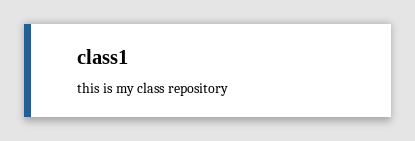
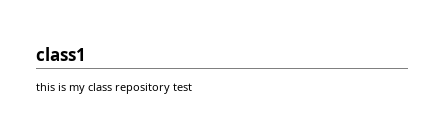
- this is my class repository
+ this is my class repository test

